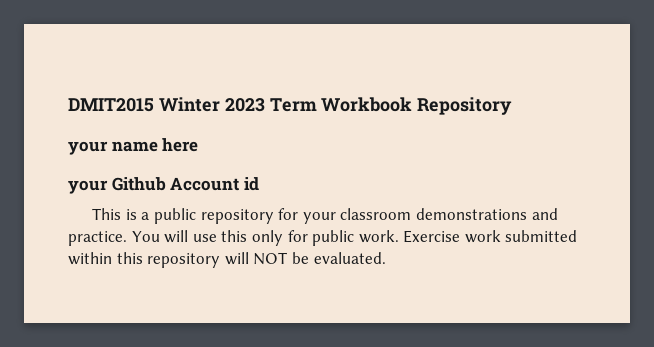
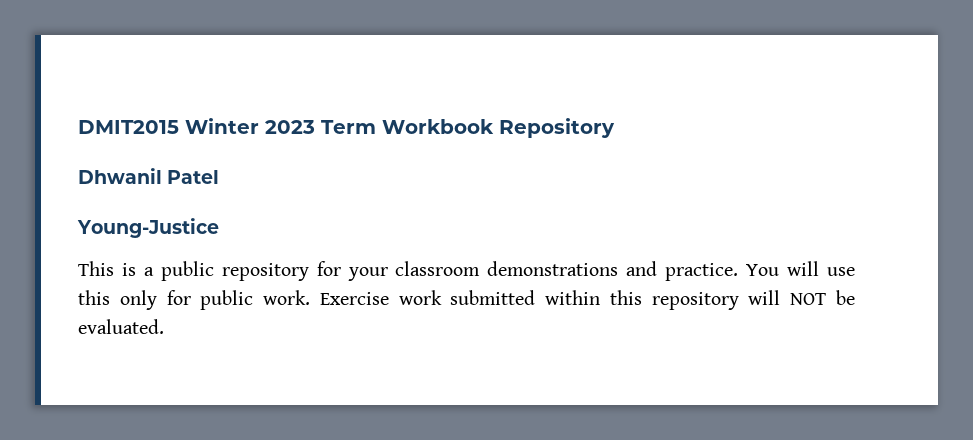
- your name here
- your Github Account id
+ Dhwanil Patel
+ Young-Justice

